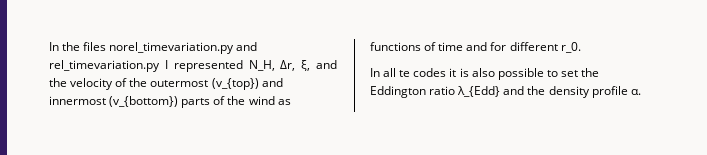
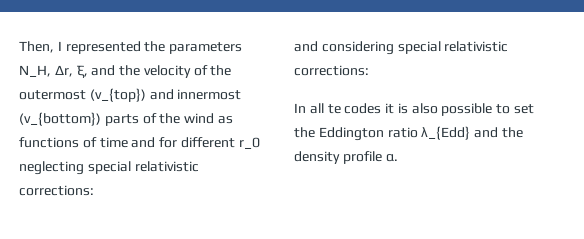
- In the files norel_timevariation.py and rel_timevariation.py I represented N_H, Δr, ξ, and the velocity of the outermost (v_{top}) and innermost (v_{bottom}) parts of the wind as functions of time and for different r_0.
+ Then, I represented the parameters N_H, Δr, ξ, and the velocity of the outermost (v_{top}) and innermost (v_{bottom}) parts of the wind as functions of time and for different r_0 neglecting special relativistic corrections:
+ and considering special relativistic corrections:

